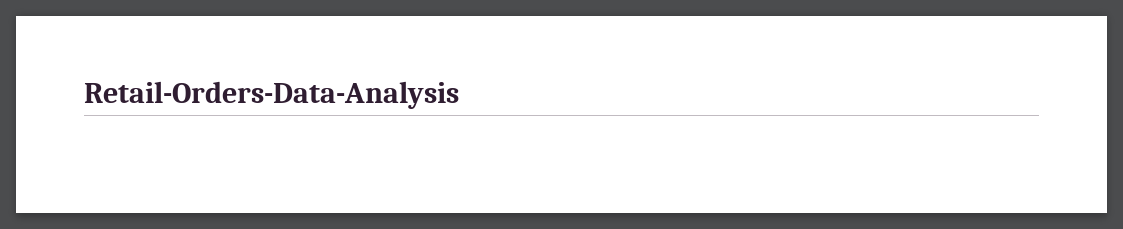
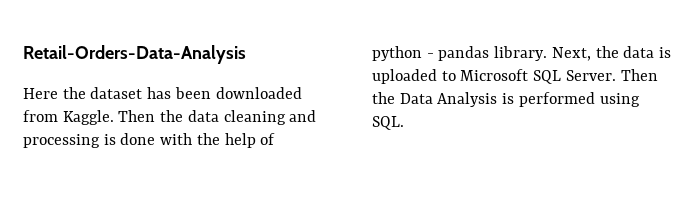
+ Here the dataset has been downloaded from Kaggle. Then the data cleaning and processing is done with the help of python - pandas library. Next, the data is uploaded to Microsoft SQL Server. Then the Data Analysis is performed using SQL.

